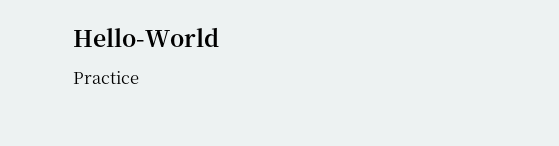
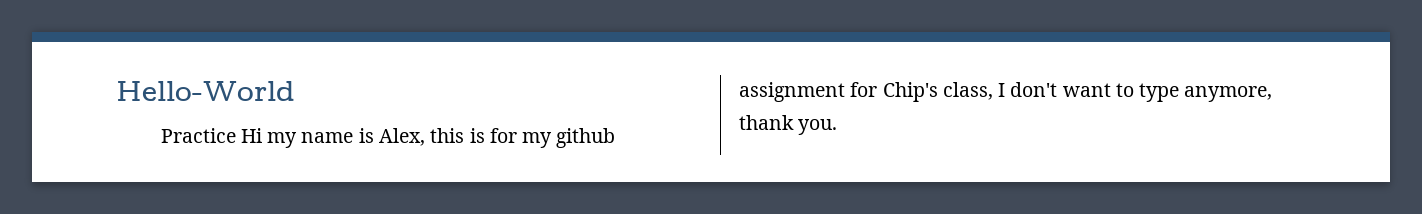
- Practice
+ Practice Hi my name is Alex, this is for my github assignment for Chip's class, I don't want to type anymore, thank you.

